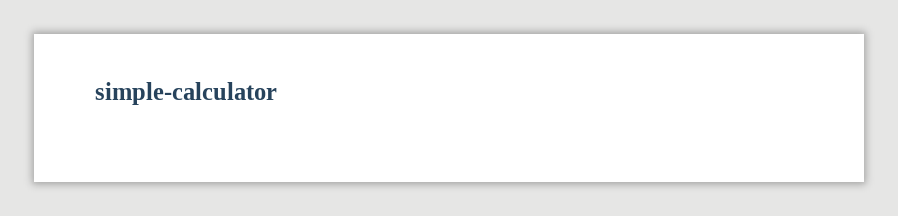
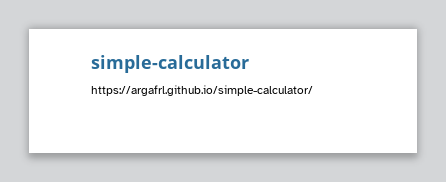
+ https://argafrl.github.io/simple-calculator/

